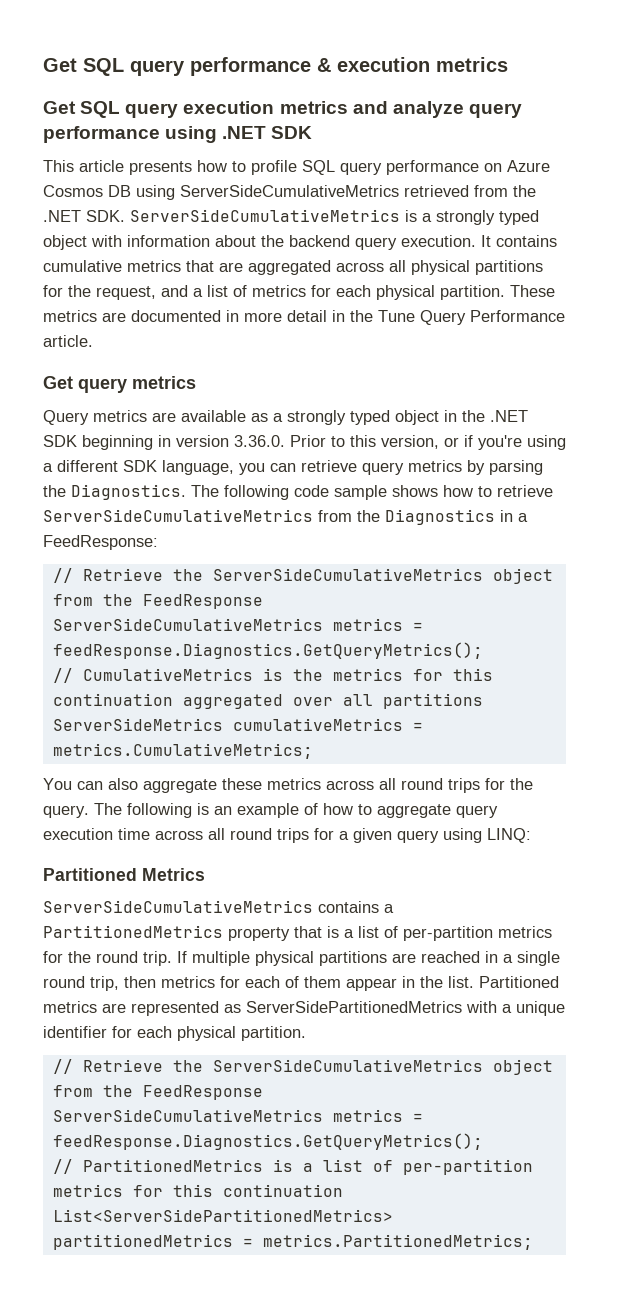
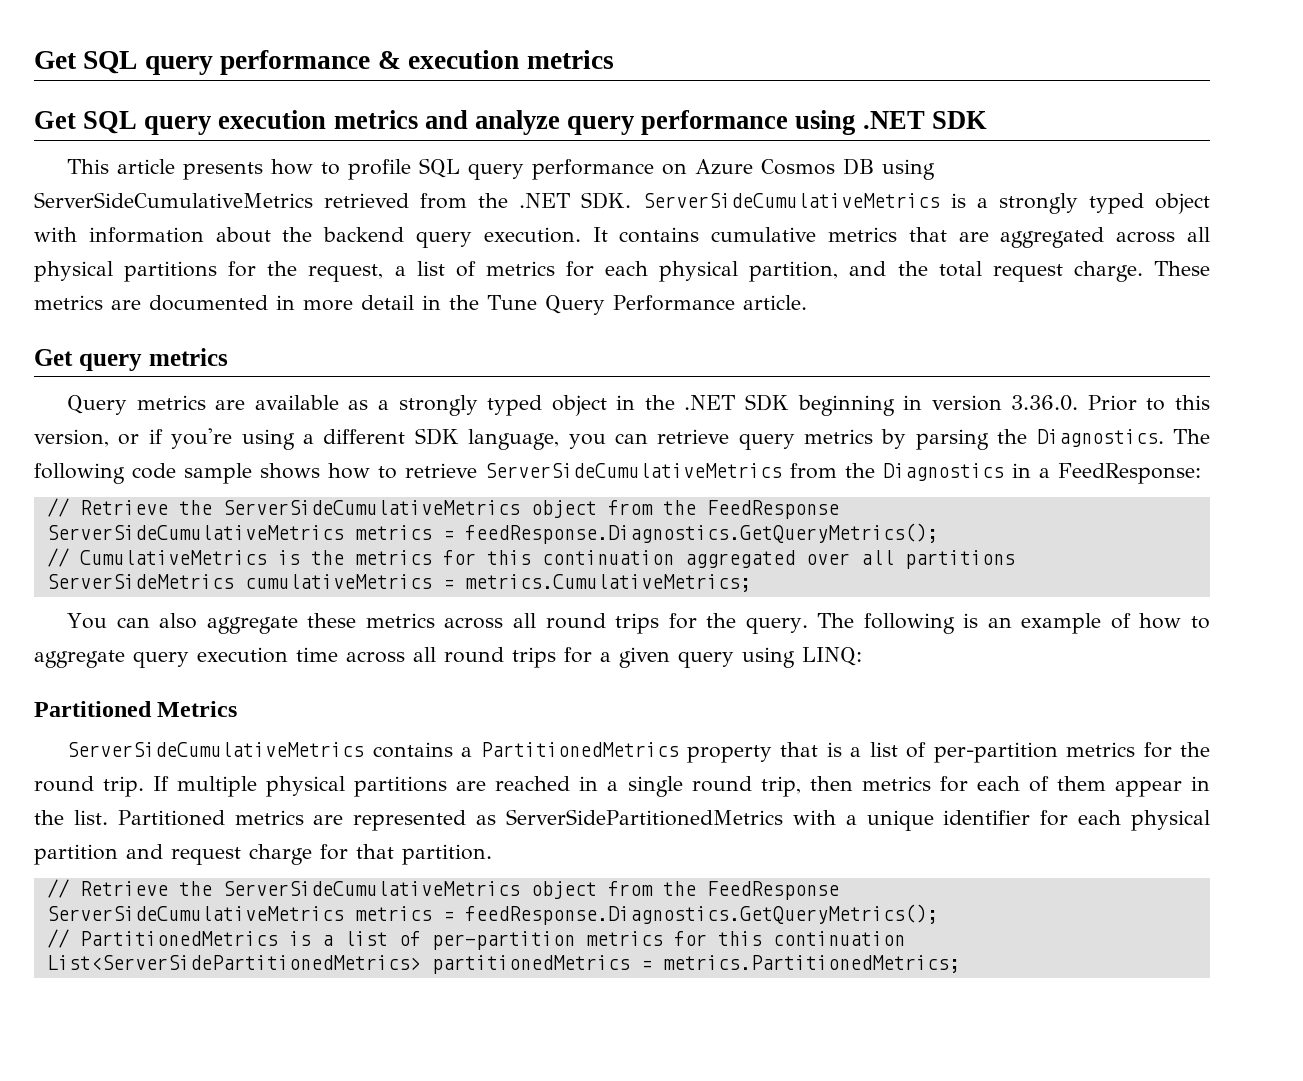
- It contains cumulative metrics that are aggregated across all physical partitions for the request, and a list of metrics for each physical partition.
+ It contains cumulative metrics that are aggregated across all physical partitions for the request, a list of metrics for each physical partition, and the total request charge.
- Partitioned metrics are represented as ServerSidePartitionedMetrics with a unique identifier for each physical partition.
+ Partitioned metrics are represented as ServerSidePartitionedMetrics with a unique identifier for each physical partition and request charge for that partition.

